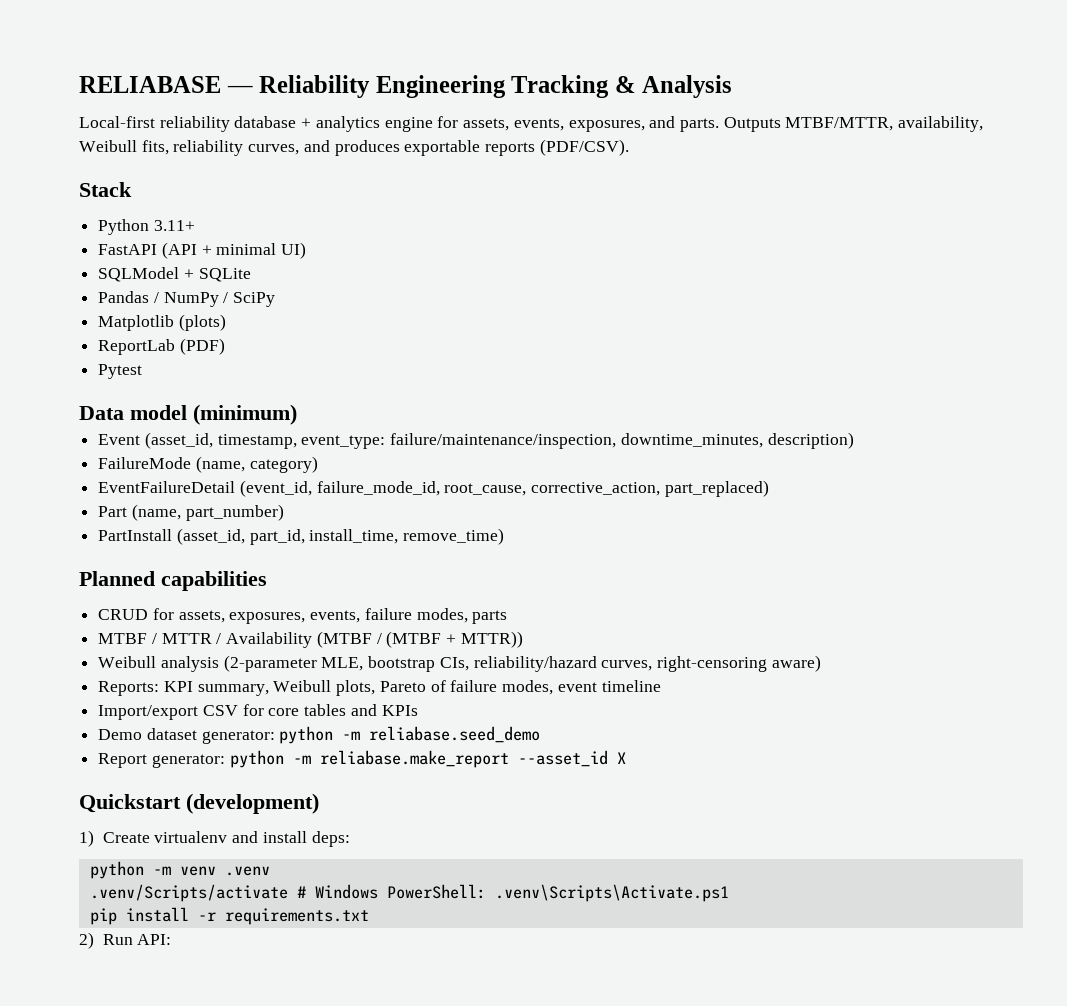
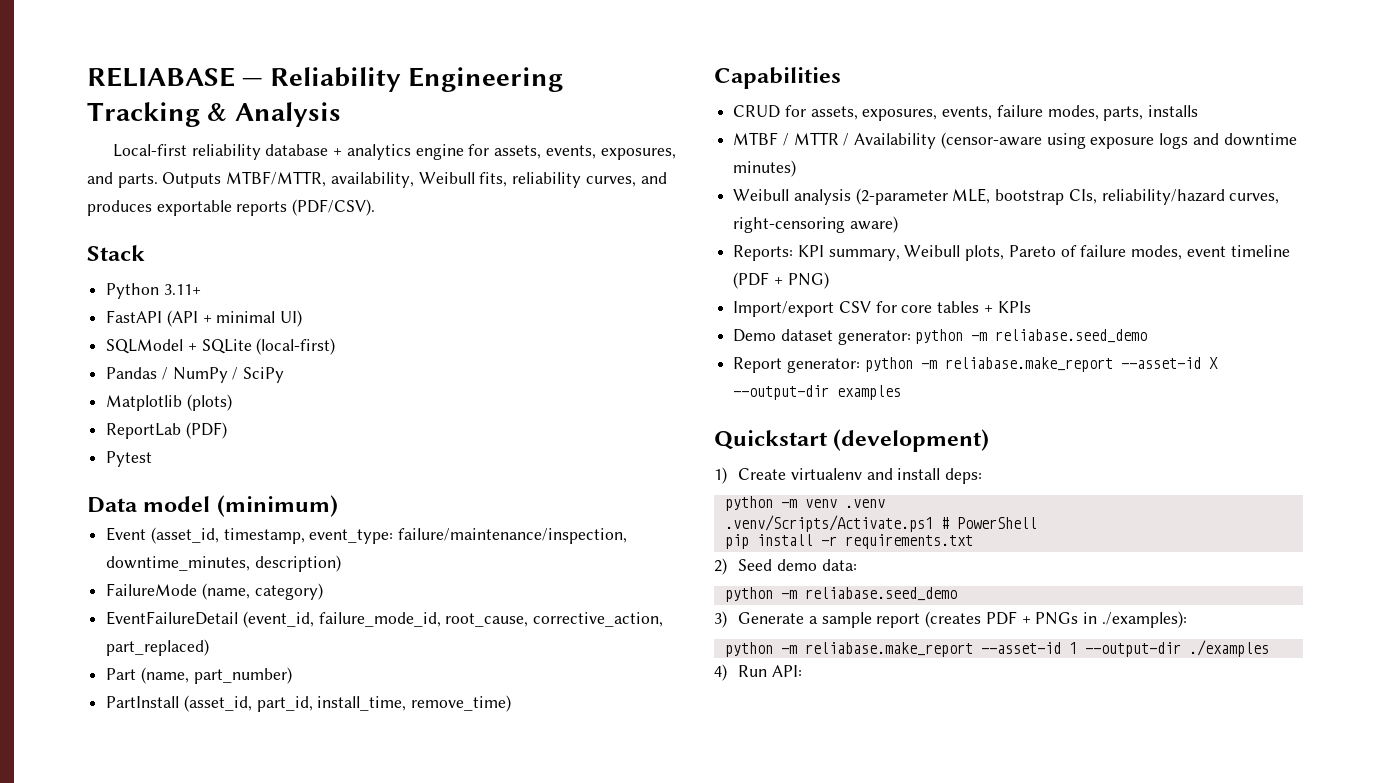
- SQLModel + SQLite
+ SQLModel + SQLite (local-first)
- Planned capabilities
+ Capabilities
- CRUD for assets, exposures, events, failure modes, parts
+ CRUD for assets, exposures, events, failure modes, parts, installs
- MTBF / MTTR / Availability (MTBF / (MTBF + MTTR))
+ MTBF / MTTR / Availability (censor-aware using exposure logs and downtime minutes)
- Reports: KPI summary, Weibull plots, Pareto of failure modes, event timeline
+ Reports: KPI summary, Weibull plots, Pareto of failure modes, event timeline (PDF + PNG)
- Import/export CSV for core tables and KPIs
+ Import/export CSV for core tables + KPIs
- Report generator: python -m reliabase.make_report --asset_id X
+ Report generator: python -m reliabase.make_report --asset-id X --output-dir examples
- .venv/Scripts/activate # Windows PowerShell: .venv\Scripts\Activate.ps1
+ .venv/Scripts/Activate.ps1 # PowerShell
- 2) Run API:
+ 2) Seed demo data:
+ python -m reliabase.seed_demo
+ 3) Generate a sample report (creates PDF + PNGs in ./examples):
+ python -m reliabase.make_report --asset-id 1 --output-dir ./examples
+ 4) Run API:

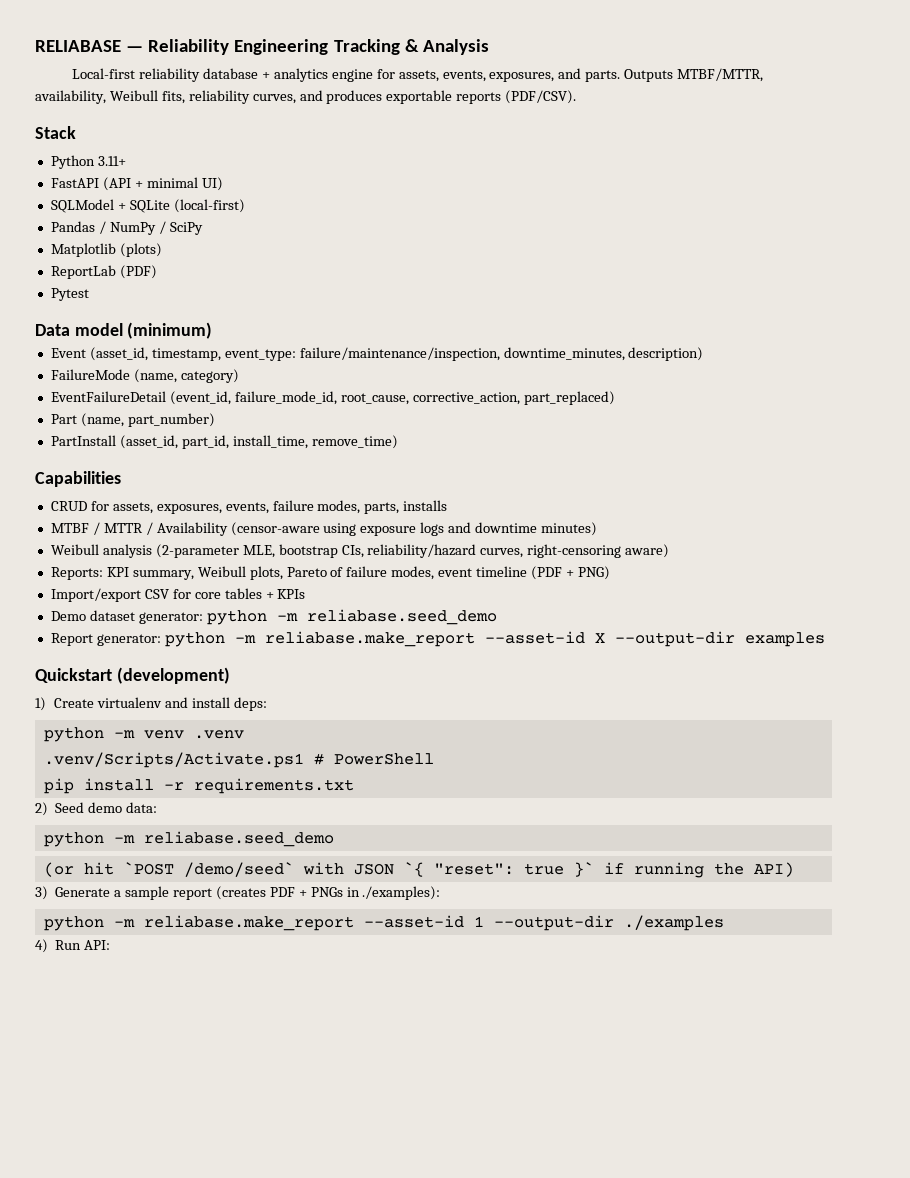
+ (or hit `POST /demo/seed` with JSON `{ "reset": true }` if running the API)

